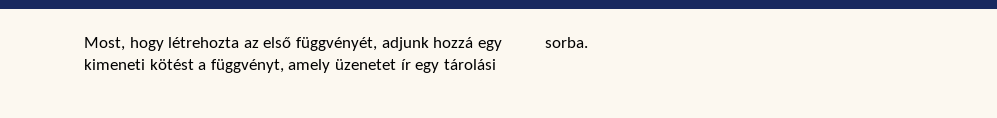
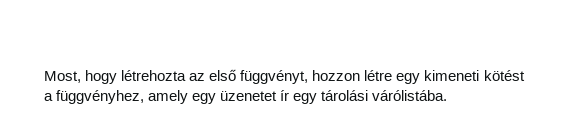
- Most, hogy létrehozta az első függvényét, adjunk hozzá egy kimeneti kötést a függvényt, amely üzenetet ír egy tárolási sorba.
+ Most, hogy létrehozta az első függvényt, hozzon létre egy kimeneti kötést a függvényhez, amely egy üzenetet ír egy tárolási várólistába.

